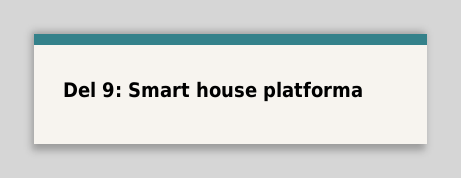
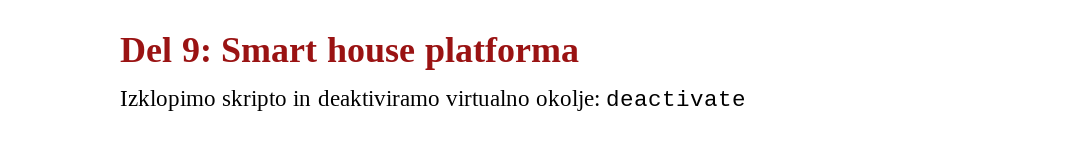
+ Izklopimo skripto in deaktiviramo virtualno okolje: deactivate

